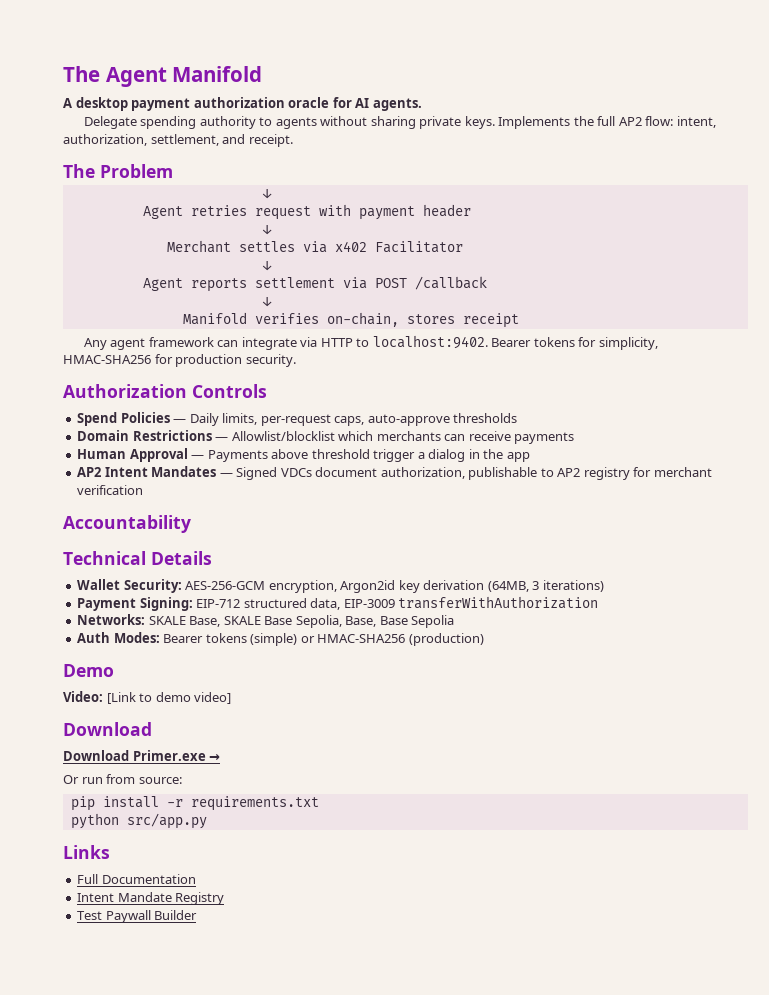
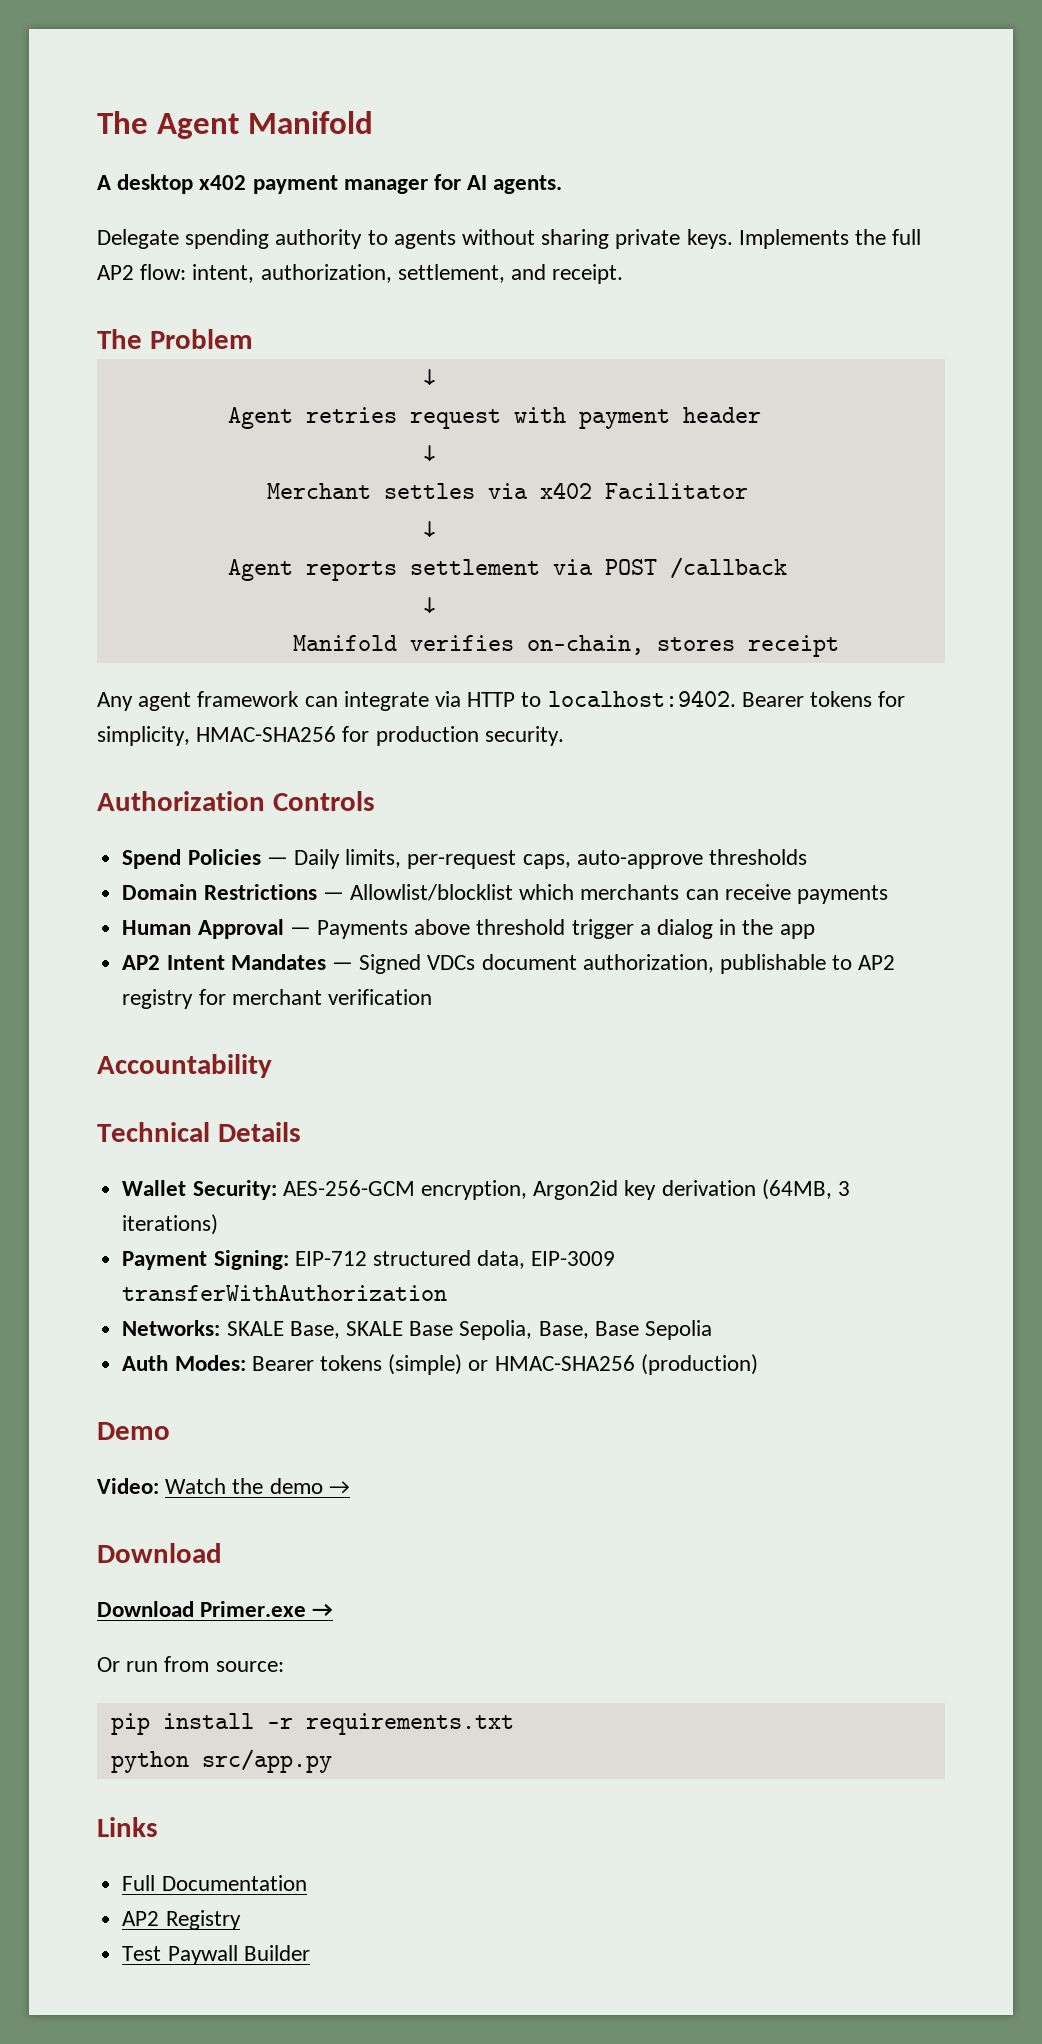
- A desktop payment authorization oracle for AI agents.
+ A desktop x402 payment manager for AI agents.
- Video: [Link to demo video]
+ Video: Watch the demo →
- Intent Mandate Registry
+ AP2 Registry

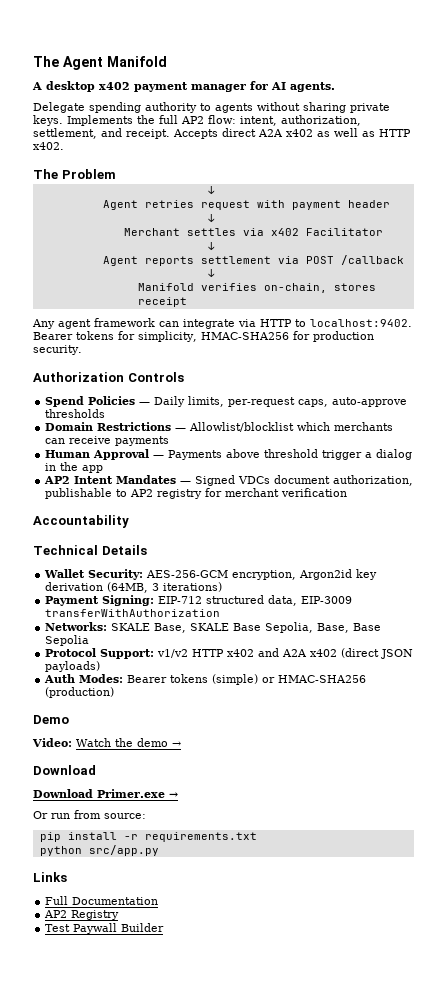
+ Accepts direct A2A x402 as well as HTTP x402.
+ Protocol Support: v1/v2 HTTP x402 and A2A x402 (direct JSON payloads)

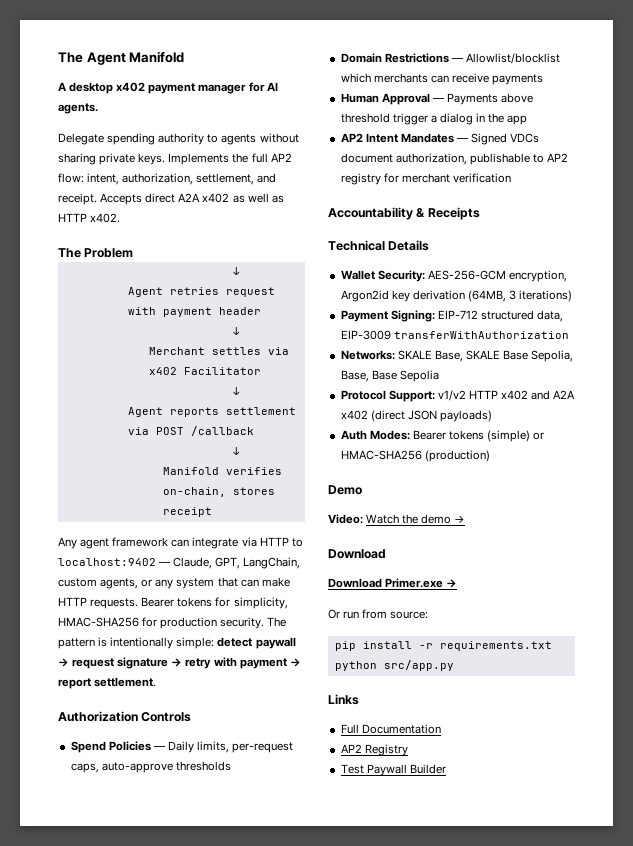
- Any agent framework can integrate via HTTP to localhost:9402.
+ Any agent framework can integrate via HTTP to localhost:9402 — Claude, GPT, LangChain, custom agents, or any system that can make HTTP requests.
+ The pattern is intentionally simple: detect paywall → request signature → retry with payment → report settlement.
- Accountability
+ Accountability & Receipts

